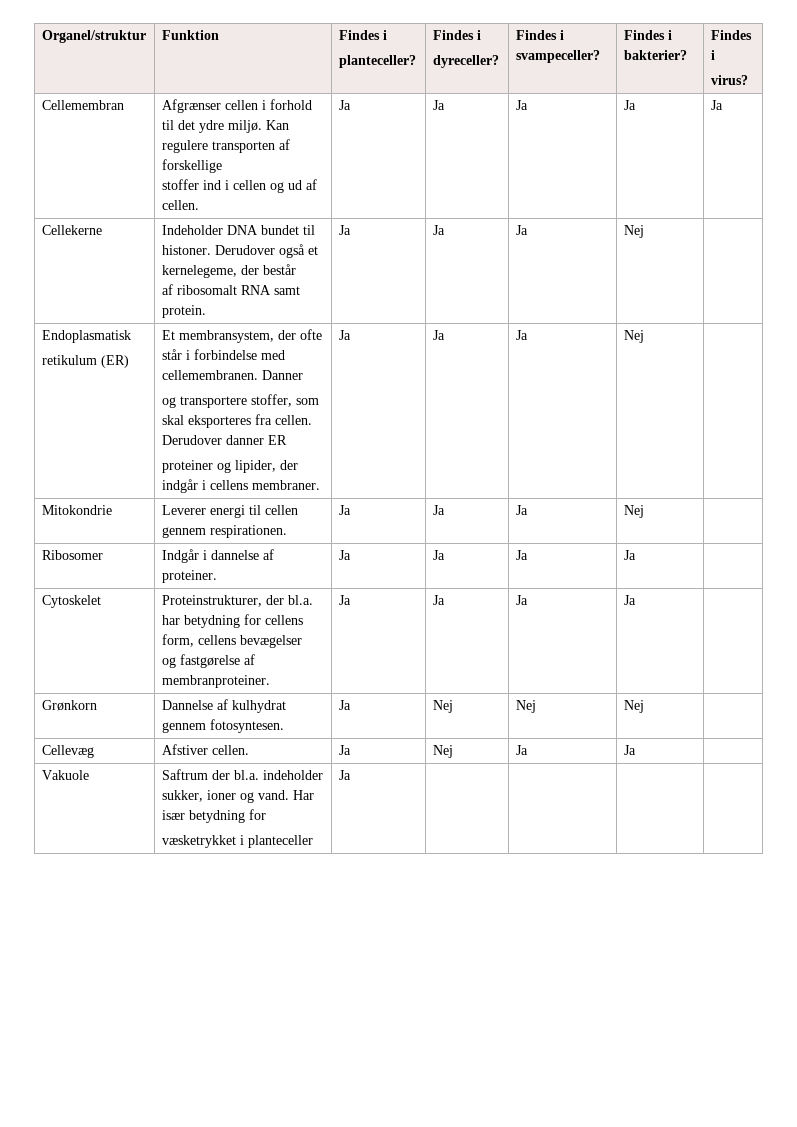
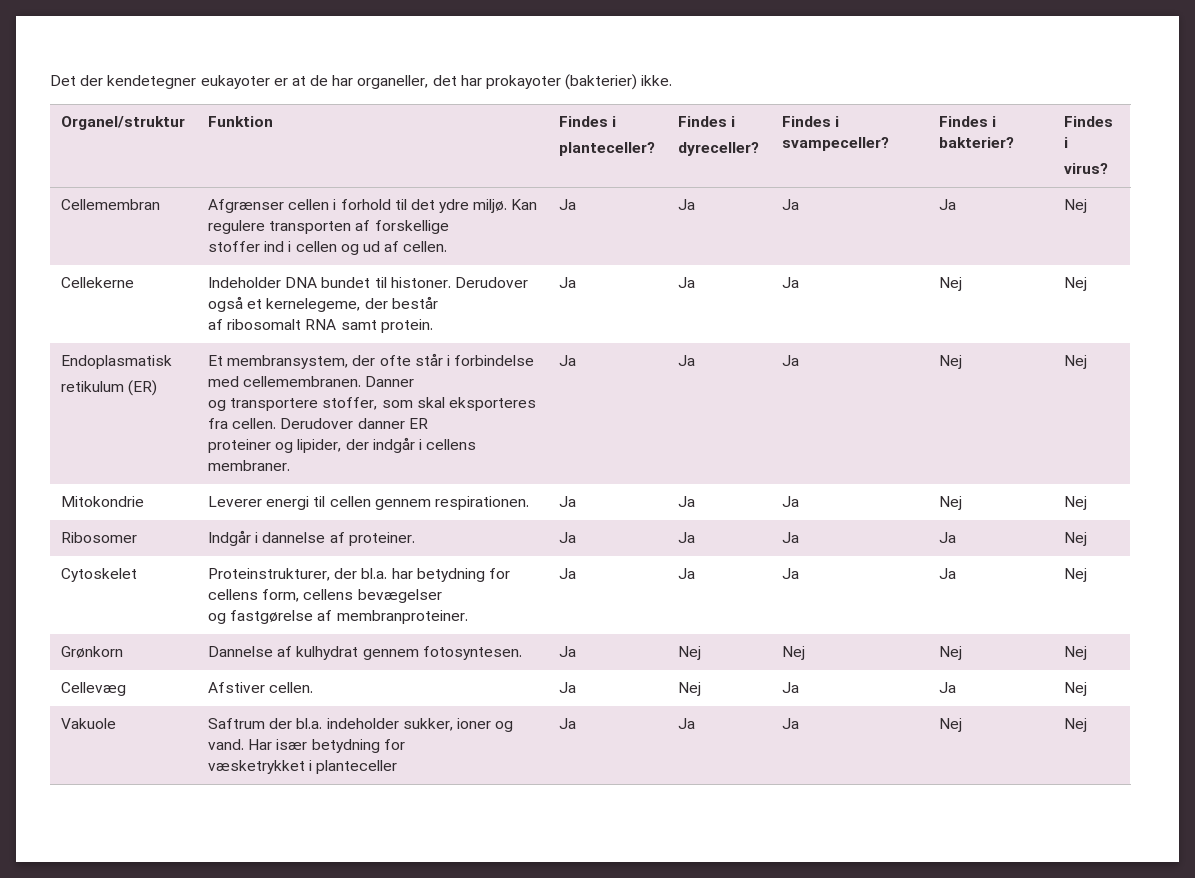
+ Det der kendetegner eukayoter er at de har organeller, det har prokayoter (bakterier) ikke.
  Cellemembran | Afgrænser cellen i forhold til det ydre miljø. Kan regulere transporten af forskellige
- stoffer ind i cellen og ud af cellen. | Ja | Ja | Ja | Ja | Ja
+ stoffer ind i cellen og ud af cellen. | Ja | Ja | Ja | Ja | Nej
  Cellekerne | Indeholder DNA bundet til histoner. Derudover også et kernelegeme, der består
- af ribosomalt RNA samt protein. | Ja | Ja | Ja | Nej |
+ af ribosomalt RNA samt protein. | Ja | Ja | Ja | Nej | Nej
  Endoplasmatisk
  retikulum (ER) | Et membransystem, der ofte står i forbindelse med cellemembranen. Danner
  og transportere stoffer, som skal eksporteres fra cellen. Derudover danner ER
- proteiner og lipider, der indgår i cellens membraner. | Ja | Ja | Ja | Nej |
+ proteiner og lipider, der indgår i cellens membraner. | Ja | Ja | Ja | Nej | Nej
- Mitokondrie | Leverer energi til cellen gennem respirationen. | Ja | Ja | Ja | Nej |
+ Mitokondrie | Leverer energi til cellen gennem respirationen. | Ja | Ja | Ja | Nej | Nej
- Ribosomer | Indgår i dannelse af proteiner. | Ja | Ja | Ja | Ja |
+ Ribosomer | Indgår i dannelse af proteiner. | Ja | Ja | Ja | Ja | Nej
  Cytoskelet | Proteinstrukturer, der bl.a. har betydning for cellens form, cellens bevægelser
- og fastgørelse af membranproteiner. | Ja | Ja | Ja | Ja |
+ og fastgørelse af membranproteiner. | Ja | Ja | Ja | Ja | Nej
- Grønkorn | Dannelse af kulhydrat gennem fotosyntesen. | Ja | Nej | Nej | Nej |
+ Grønkorn | Dannelse af kulhydrat gennem fotosyntesen. | Ja | Nej | Nej | Nej | Nej
- Cellevæg | Afstiver cellen. | Ja | Nej | Ja | Ja |
+ Cellevæg | Afstiver cellen. | Ja | Nej | Ja | Ja | Nej
  Vakuole | Saftrum der bl.a. indeholder sukker, ioner og vand. Har især betydning for
- væsketrykket i planteceller | Ja | | | |
+ væsketrykket i planteceller | Ja | Ja | Ja | Nej | Nej

